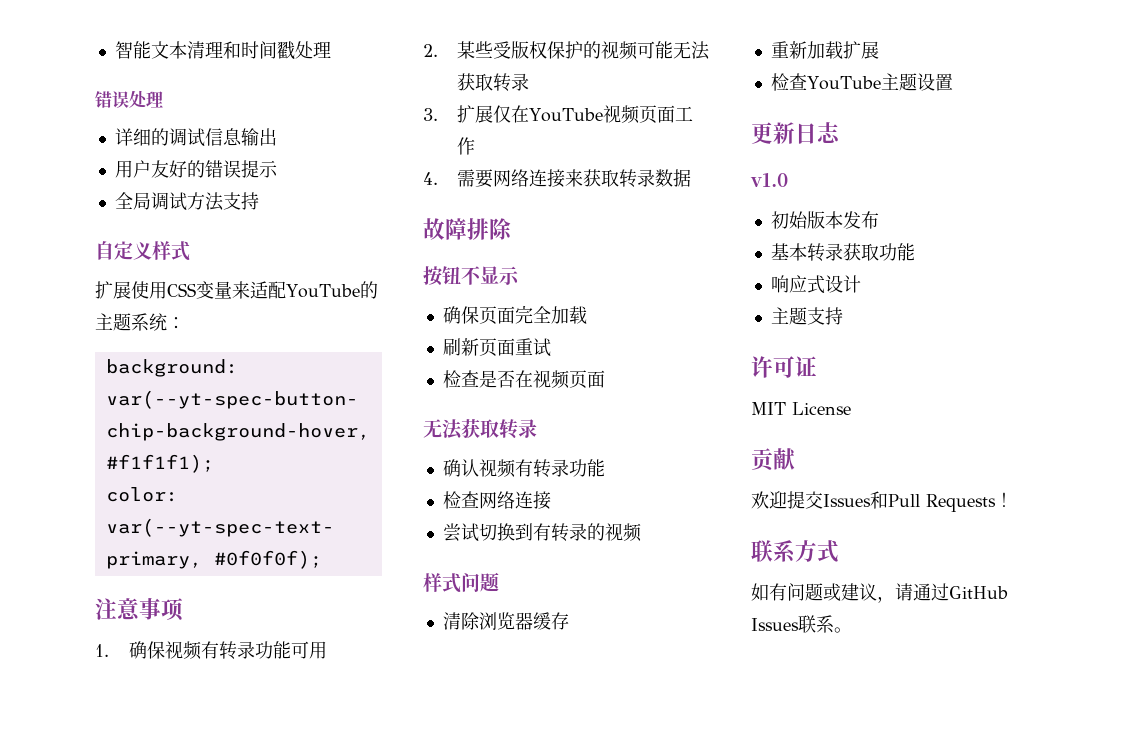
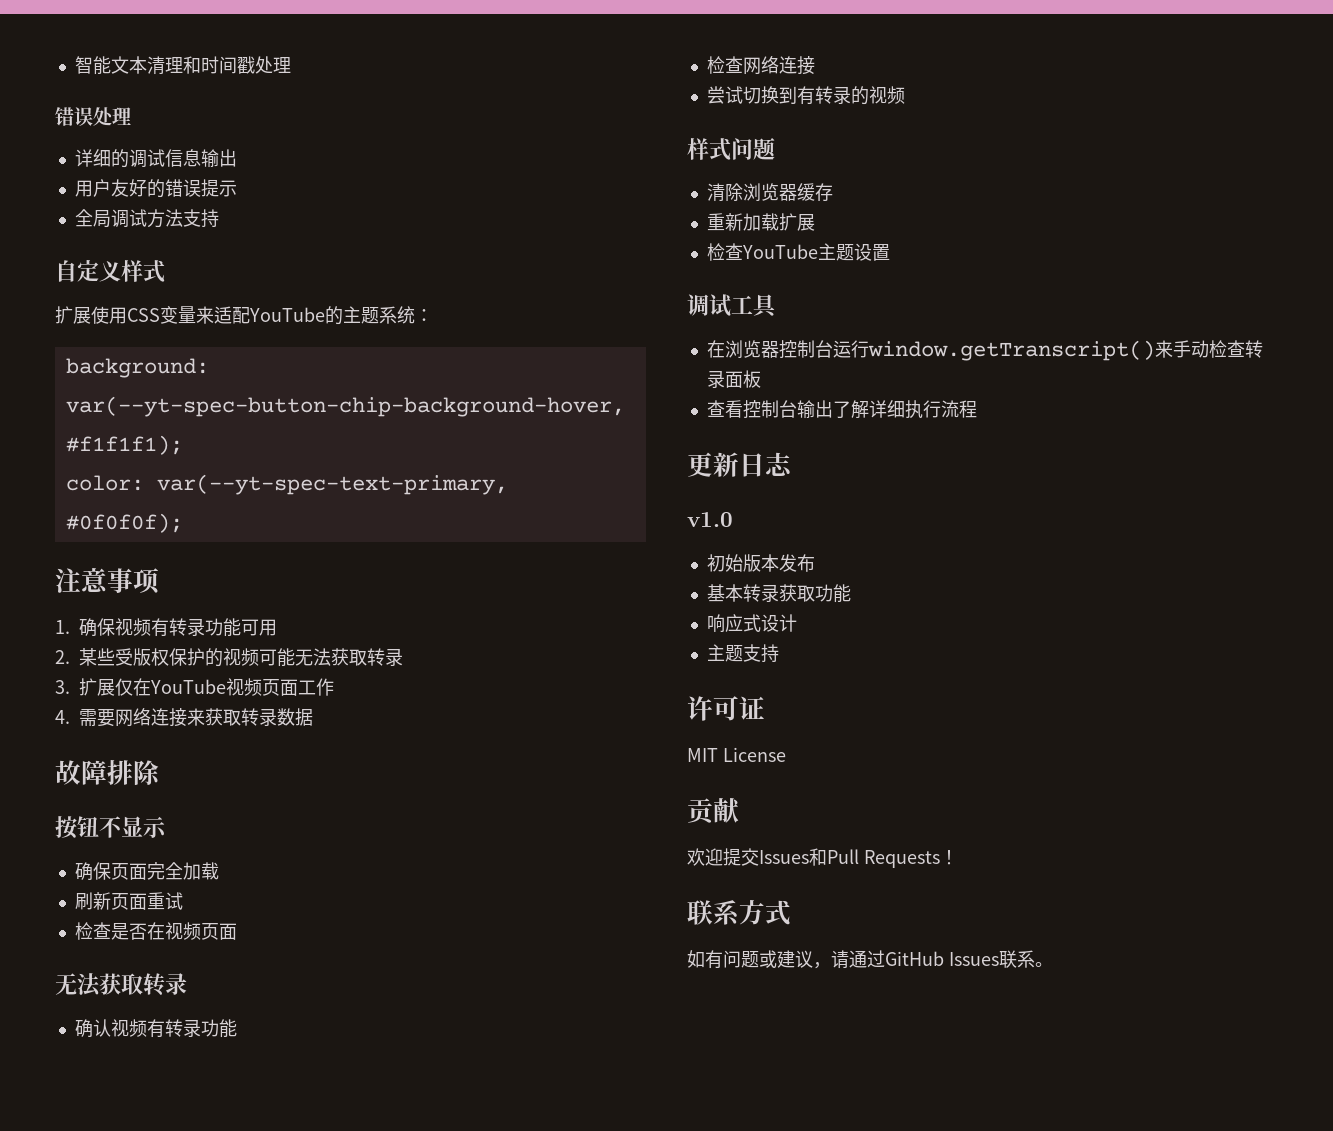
+ 调试工具
+ 在浏览器控制台运行window.getTranscript()来手动检查转录面板
+ 查看控制台输出了解详细执行流程

